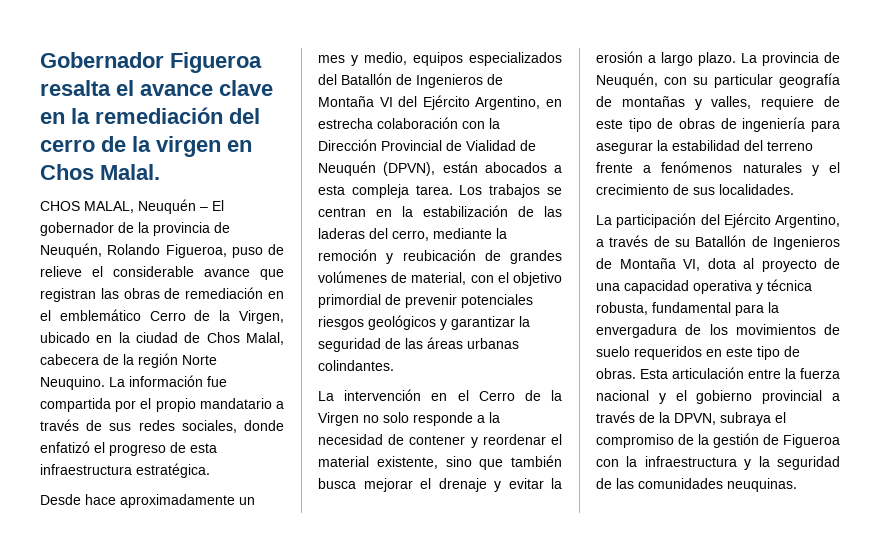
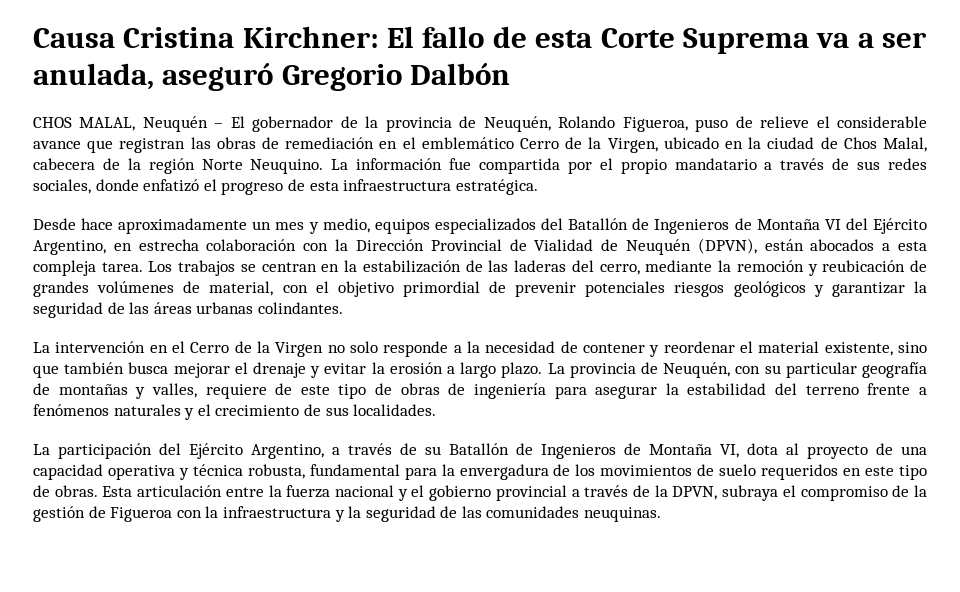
- Gobernador Figueroa resalta el avance clave en la remediación del cerro de la virgen en Chos Malal.
+ Causa Cristina Kirchner: El fallo de esta Corte Suprema va a ser anulada, aseguró Gregorio Dalbón

